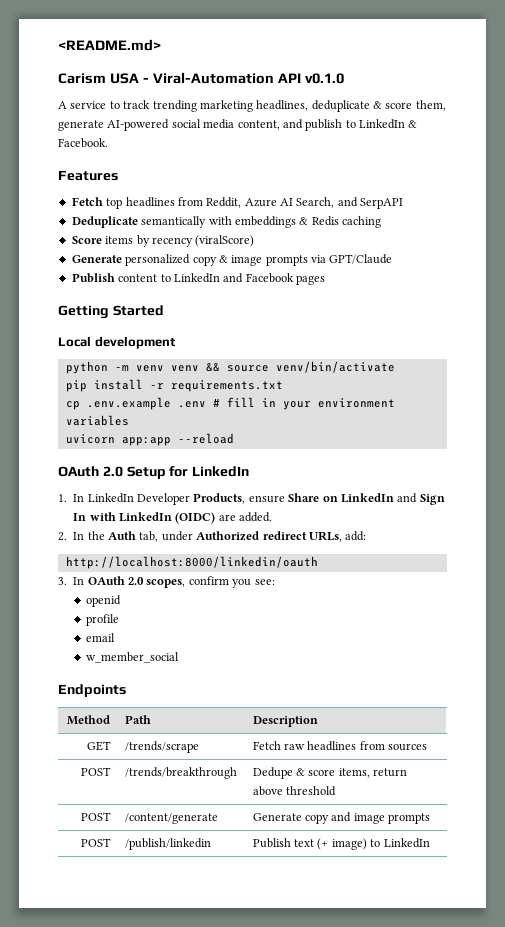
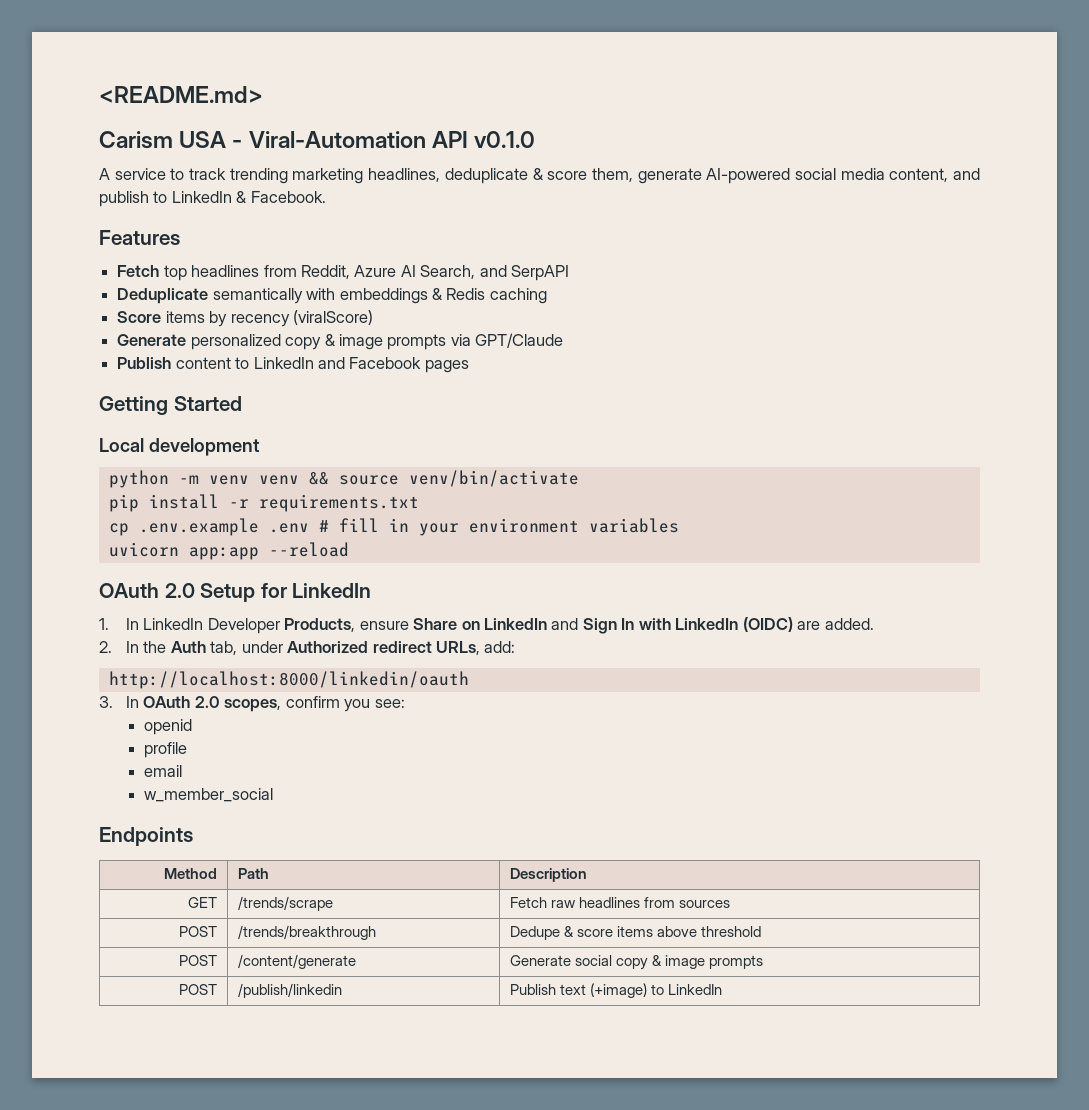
- POST | /trends/breakthrough | Dedupe & score items, return above threshold
+ POST | /trends/breakthrough | Dedupe & score items above threshold
- POST | /content/generate | Generate copy and image prompts
+ POST | /content/generate | Generate social copy & image prompts
- POST | /publish/linkedin | Publish text (+ image) to LinkedIn
+ POST | /publish/linkedin | Publish text (+image) to LinkedIn

